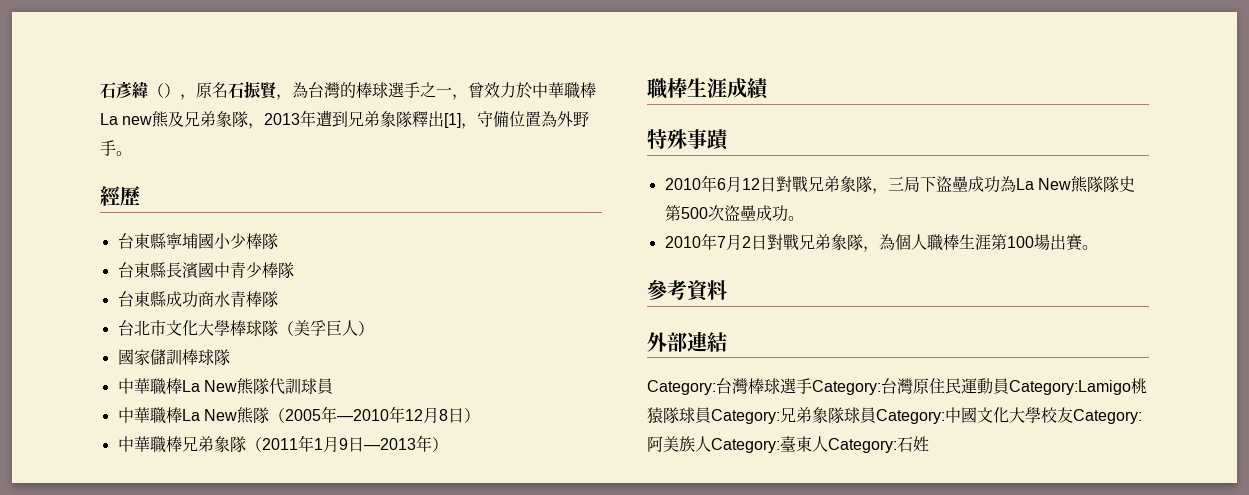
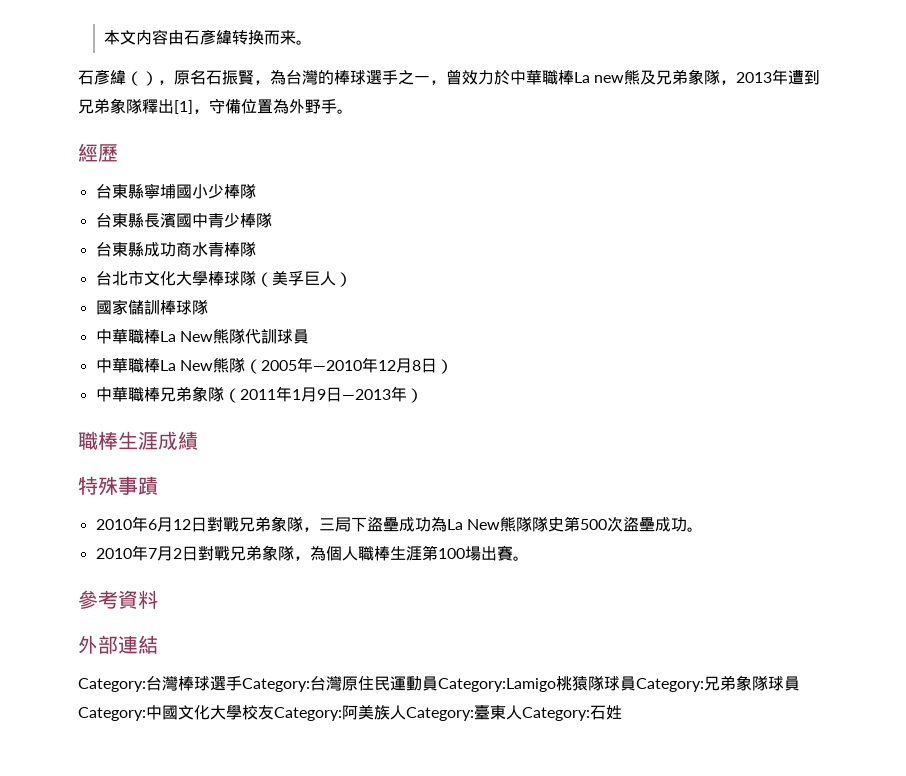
+ 本文内容由石彥緯转换而来。

